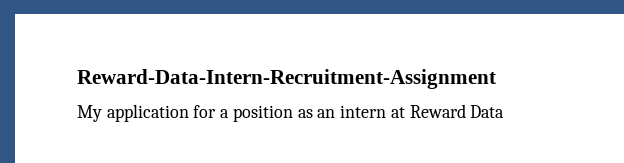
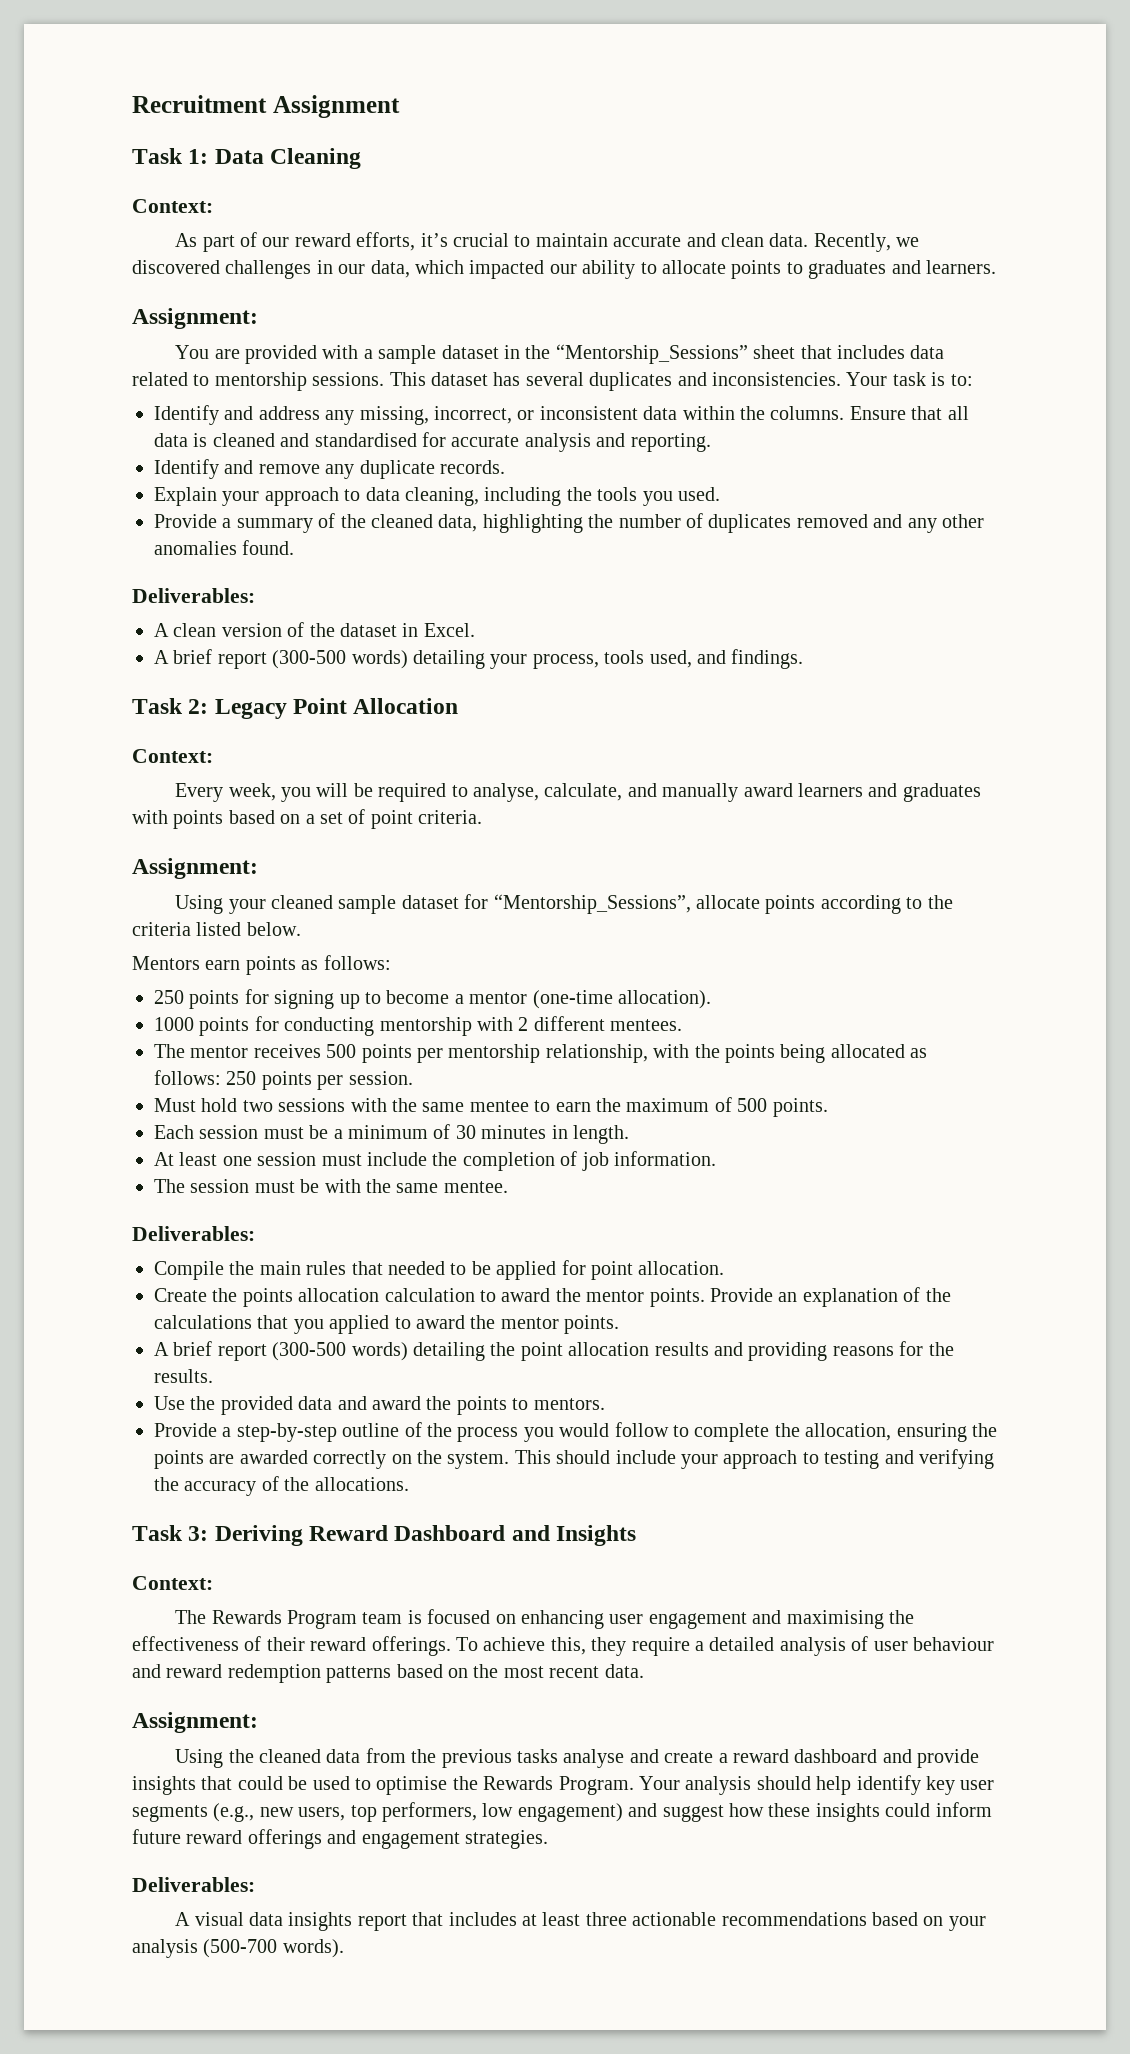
- Reward-Data-Intern-Recruitment-Assignment
- My application for a position as an intern at Reward Data
+ Recruitment Assignment
+ Task 1: Data Cleaning
+ Context:
+ As part of our reward efforts, it’s crucial to maintain accurate and clean data. Recently, we discovered challenges in our data, which impacted our ability to allocate points to graduates and learners.
+ Assignment:
+ You are provided with a sample dataset in the “Mentorship_Sessions” sheet that includes data related to mentorship sessions. This dataset has several duplicates and inconsistencies. Your task is to:
+ Identify and address any missing, incorrect, or inconsistent data within the columns. Ensure that all data is cleaned and standardised for accurate analysis and reporting.
+ Identify and remove any duplicate records.
+ Explain your approach to data cleaning, including the tools you used.
+ Provide a summary of the cleaned data, highlighting the number of duplicates removed and any other anomalies found.
+ Deliverables:
+ A clean version of the dataset in Excel.
+ A brief report (300-500 words) detailing your process, tools used, and findings.
+ Task 2: Legacy Point Allocation
+ Context:
+ Every week, you will be required to analyse, calculate, and manually award learners and graduates with points based on a set of point criteria.
+ Assignment:
+ Using your cleaned sample dataset for “Mentorship_Sessions”, allocate points according to the criteria listed below.
+ Mentors earn points as follows:
+ 250 points for signing up to become a mentor (one-time allocation).
+ 1000 points for conducting mentorship with 2 different mentees.
+ The mentor receives 500 points per mentorship relationship, with the points being allocated as follows: 250 points per session.
+ Must hold two sessions with the same mentee to earn the maximum of 500 points.
+ Each session must be a minimum of 30 minutes in length.
+ At least one session must include the completion of job information.
+ The session must be with the same mentee.
+ Deliverables:
+ Compile the main rules that needed to be applied for point allocation.
+ Create the points allocation calculation to award the mentor points. Provide an explanation of the calculations that you applied to award the mentor points.
+ A brief report (300-500 words) detailing the point allocation results and providing reasons for the results.
+ Use the provided data and award the points to mentors.
+ Provide a step-by-step outline of the process you would follow to complete the allocation, ensuring the points are awarded correctly on the system. This should include your approach to testing and verifying the accuracy of the allocations.
+ Task 3: Deriving Reward Dashboard and Insights
+ Context:
+ The Rewards Program team is focused on enhancing user engagement and maximising the effectiveness of their reward offerings. To achieve this, they require a detailed analysis of user behaviour and reward redemption patterns based on the most recent data.
+ Assignment:
+ Using the cleaned data from the previous tasks analyse and create a reward dashboard and provide insights that could be used to optimise the Rewards Program. Your analysis should help identify key user segments (e.g., new users, top performers, low engagement) and suggest how these insights could inform future reward offerings and engagement strategies.
+ Deliverables:
+ A visual data insights report that includes at least three actionable recommendations based on your analysis (500-700 words).

